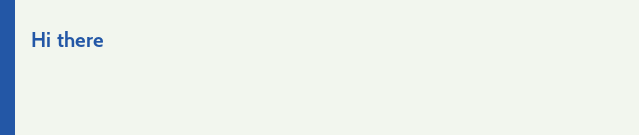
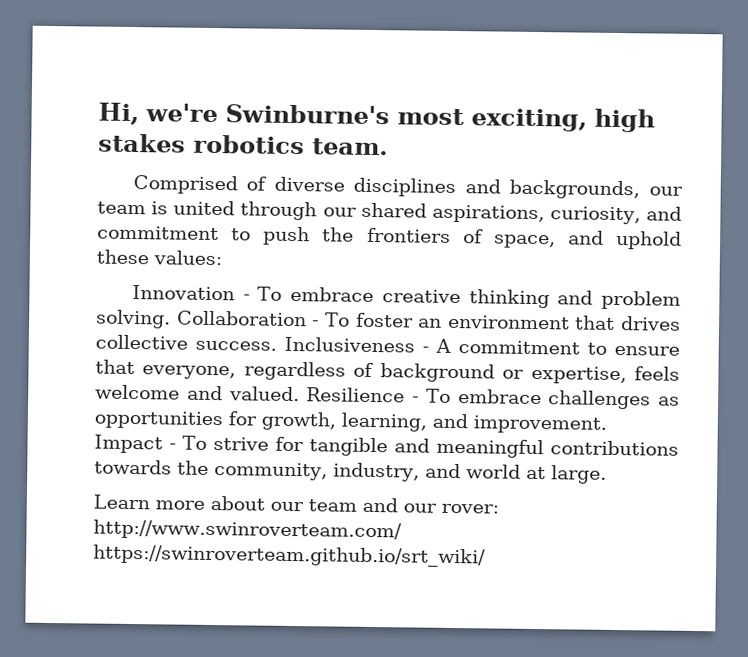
- Hi there
+ Hi, we're Swinburne's most exciting, high stakes robotics team.
+ Comprised of diverse disciplines and backgrounds, our team is united through our shared aspirations, curiosity, and commitment to push the frontiers of space, and uphold these values:
+ Innovation - To embrace creative thinking and problem solving. Collaboration - To foster an environment that drives collective success. Inclusiveness - A commitment to ensure that everyone, regardless of background or expertise, feels welcome and valued. Resilience - To embrace challenges as opportunities for growth, learning, and improvement. Impact - To strive for tangible and meaningful contributions towards the community, industry, and world at large.
+ Learn more about our team and our rover: http://www.swinroverteam.com/ https://swinroverteam.github.io/srt_wiki/

